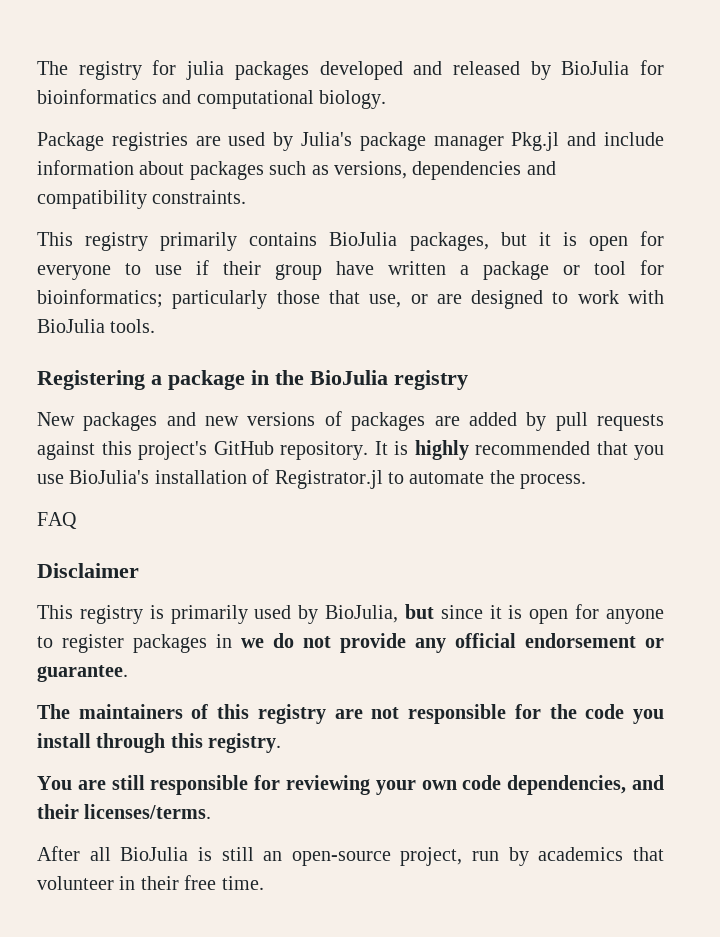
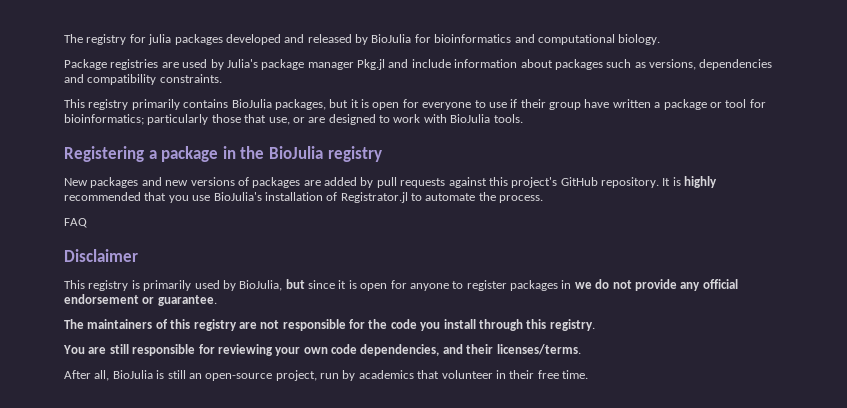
- After all BioJulia is still an open-source project, run by academics that volunteer in their free time.
+ After all, BioJulia is still an open-source project, run by academics that volunteer in their free time.

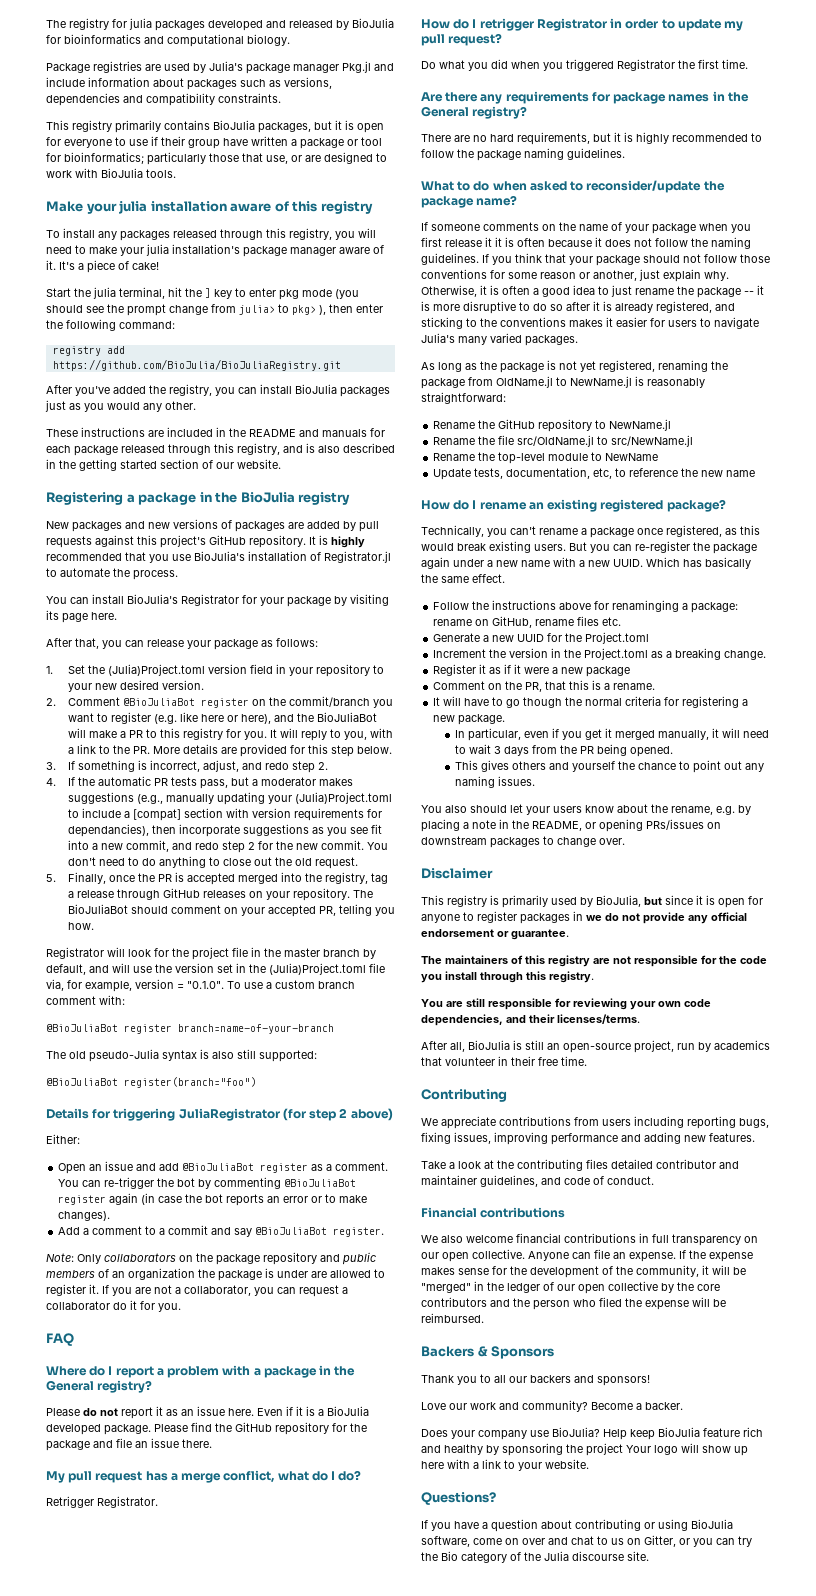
+ Make your julia installation aware of this registry
+ To install any packages released through this registry, you will need to make your julia installation's package manager aware of it. It's a piece of cake!
+ Start the julia terminal, hit the ] key to enter pkg mode (you should see the prompt change from julia> to pkg> ), then enter the following command:
+ registry add https://github.com/BioJulia/BioJuliaRegistry.git
+ After you've added the registry, you can install BioJulia packages just as you would any other.
+ These instructions are included in the README and manuals for each package released through this registry, and is also described in the getting started section of our website.
+ You can install BioJulia's Registrator for your package by visiting its page here.
+ After that, you can release your package as follows:
+ 1. Set the (Julia)Project.toml version field in your repository to your new desired version.
+ 2. Comment @BioJuliaBot register on the commit/branch you want to register (e.g. like here or here), and the BioJuliaBot will make a PR to this registry for you. It will reply to you, with a link to the PR. More details are provided for this step below.
+ 3. If something is incorrect, adjust, and redo step 2.
+ 4. If the automatic PR tests pass, but a moderator makes suggestions (e.g., manually updating your (Julia)Project.toml to include a [compat] section with version requirements for dependancies), then incorporate suggestions as you see fit into a new commit, and redo step 2 for the new commit. You don't need to do anything to close out the old request.
+ 5. Finally, once the PR is accepted merged into the registry, tag a release through GitHub releases on your repository. The BioJuliaBot should comment on your accepted PR, telling you how.
+ Registrator will look for the project file in the master branch by default, and will use the version set in the (Julia)Project.toml file via, for example, version = "0.1.0". To use a custom branch comment with:
+ @BioJuliaBot register branch=name-of-your-branch
+ The old pseudo-Julia syntax is also still supported:
+ @BioJuliaBot register(branch="foo")
+ Details for triggering JuliaRegistrator (for step 2 above)
+ Either:
+ Open an issue and add @BioJuliaBot register as a comment. You can re-trigger the bot by commenting @BioJuliaBot register again (in case the bot reports an error or to make changes).
+ Add a comment to a commit and say @BioJuliaBot register.
+ Note: Only collaborators on the package repository and public members of an organization the package is under are allowed to register it. If you are not a collaborator, you can request a collaborator do it for you.
  FAQ
+ Where do I report a problem with a package in the General registry?
+ Please do not report it as an issue here. Even if it is a BioJulia developed package. Please find the GitHub repository for the package and file an issue there.
+ My pull request has a merge conflict, what do I do?
+ Retrigger Registrator.
+ How do I retrigger Registrator in order to update my pull request?
+ Do what you did when you triggered Registrator the first time.
+ Are there any requirements for package names in the General registry?
+ There are no hard requirements, but it is highly recommended to follow the package naming guidelines.
+ What to do when asked to reconsider/update the package name?
+ If someone comments on the name of your package when you first release it it is often because it does not follow the naming guidelines. If you think that your package should not follow those conventions for some reason or another, just explain why. Otherwise, it is often a good idea to just rename the package -- it is more disruptive to do so after it is already registered, and sticking to the conventions makes it easier for users to navigate Julia's many varied packages.
+ As long as the package is not yet registered, renaming the package from OldName.jl to NewName.jl is reasonably straightforward:
+ Rename the GitHub repository to NewName.jl
+ Rename the file src/OldName.jl to src/NewName.jl
+ Rename the top-level module to NewName
+ Update tests, documentation, etc, to reference the new name
+ How do I rename an existing registered package?
+ Technically, you can't rename a package once registered, as this would break existing users. But you can re-register the package again under a new name with a new UUID. Which has basically the same effect.
+ Follow the instructions above for renaminging a package: rename on GitHub, rename files etc.
+ Generate a new UUID for the Project.toml
+ Increment the version in the Project.toml as a breaking change.
+ Register it as if it were a new package
+ Comment on the PR, that this is a rename.
+ It will have to go though the normal criteria for registering a new package.
+ In particular, even if you get it merged manually, it will need to wait 3 days from the PR being opened.
+ This gives others and yourself the chance to point out any naming issues.
+ You also should let your users know about the rename, e.g. by placing a note in the README, or opening PRs/issues on downstream packages to change over.
+ Contributing
+ We appreciate contributions from users including reporting bugs, fixing issues, improving performance and adding new features.
+ Take a look at the contributing files detailed contributor and maintainer guidelines, and code of conduct.
+ Financial contributions
+ We also welcome financial contributions in full transparency on our open collective. Anyone can file an expense. If the expense makes sense for the development of the community, it will be "merged" in the ledger of our open collective by the core contributors and the person who filed the expense will be reimbursed.
+ Backers & Sponsors
+ Thank you to all our backers and sponsors!
+ Love our work and community? Become a backer.
+ Does your company use BioJulia? Help keep BioJulia feature rich and healthy by sponsoring the project Your logo will show up here with a link to your website.
+ Questions?
+ If you have a question about contributing or using BioJulia software, come on over and chat to us on Gitter, or you can try the Bio category of the Julia discourse site.

